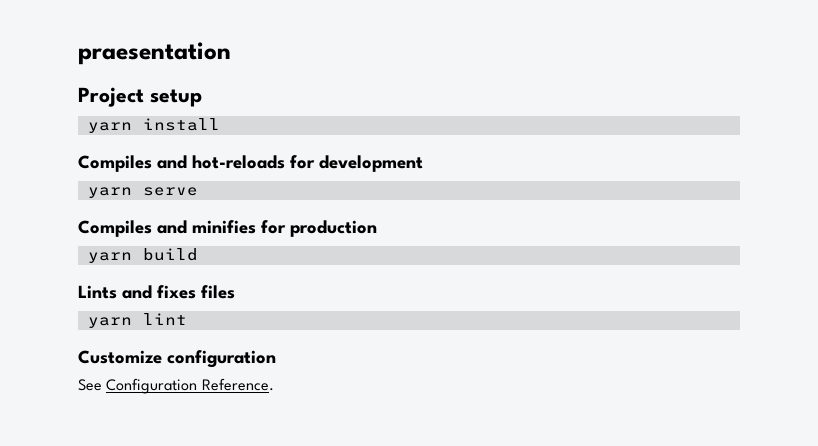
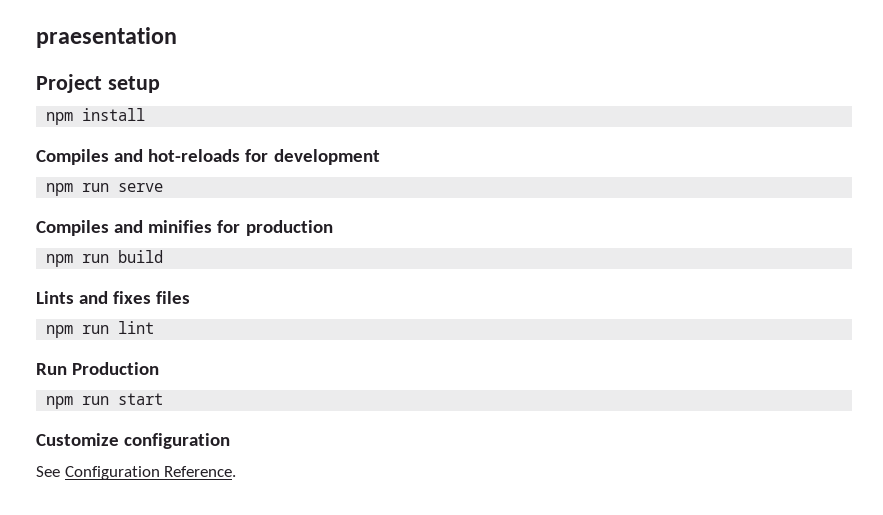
- yarn install
+ npm install
- yarn serve
+ npm run serve
- yarn build
+ npm run build
- yarn lint
+ npm run lint
+ Run Production
+ npm run start

